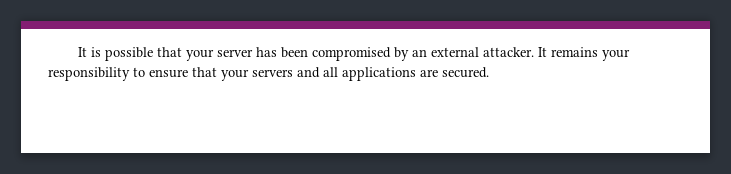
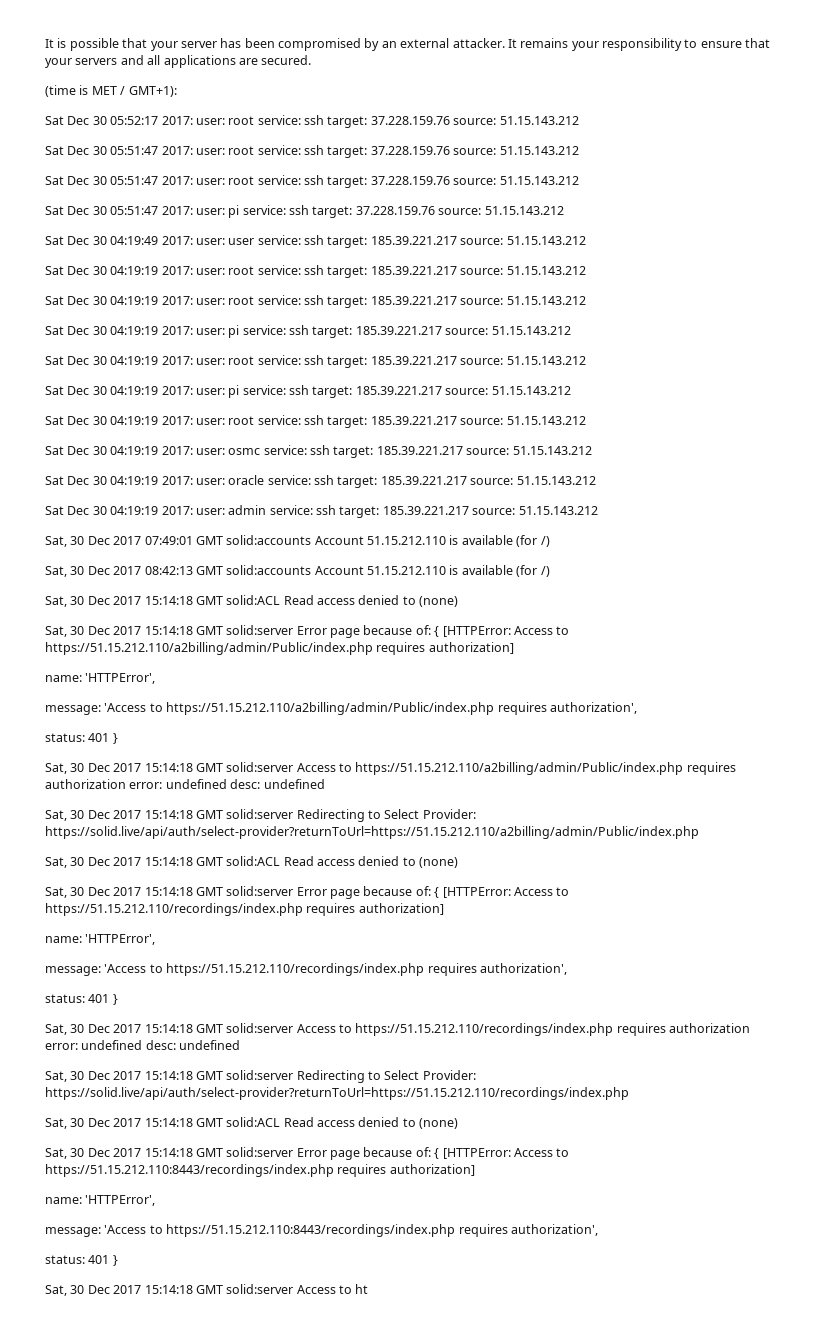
+ (time is MET / GMT+1):
+ Sat Dec 30 05:52:17 2017: user: root service: ssh target: 37.228.159.76 source: 51.15.143.212
+ Sat Dec 30 05:51:47 2017: user: root service: ssh target: 37.228.159.76 source: 51.15.143.212
+ Sat Dec 30 05:51:47 2017: user: root service: ssh target: 37.228.159.76 source: 51.15.143.212
+ Sat Dec 30 05:51:47 2017: user: pi service: ssh target: 37.228.159.76 source: 51.15.143.212
+ Sat Dec 30 04:19:49 2017: user: user service: ssh target: 185.39.221.217 source: 51.15.143.212
+ Sat Dec 30 04:19:19 2017: user: root service: ssh target: 185.39.221.217 source: 51.15.143.212
+ Sat Dec 30 04:19:19 2017: user: root service: ssh target: 185.39.221.217 source: 51.15.143.212
+ Sat Dec 30 04:19:19 2017: user: pi service: ssh target: 185.39.221.217 source: 51.15.143.212
+ Sat Dec 30 04:19:19 2017: user: root service: ssh target: 185.39.221.217 source: 51.15.143.212
+ Sat Dec 30 04:19:19 2017: user: pi service: ssh target: 185.39.221.217 source: 51.15.143.212
+ Sat Dec 30 04:19:19 2017: user: root service: ssh target: 185.39.221.217 source: 51.15.143.212
+ Sat Dec 30 04:19:19 2017: user: osmc service: ssh target: 185.39.221.217 source: 51.15.143.212
+ Sat Dec 30 04:19:19 2017: user: oracle service: ssh target: 185.39.221.217 source: 51.15.143.212
+ Sat Dec 30 04:19:19 2017: user: admin service: ssh target: 185.39.221.217 source: 51.15.143.212
+ Sat, 30 Dec 2017 07:49:01 GMT solid:accounts Account 51.15.212.110 is available (for /)
+ Sat, 30 Dec 2017 08:42:13 GMT solid:accounts Account 51.15.212.110 is available (for /)
+ Sat, 30 Dec 2017 15:14:18 GMT solid:ACL Read access denied to (none)
+ Sat, 30 Dec 2017 15:14:18 GMT solid:server Error page because of: { [HTTPError: Access to https://51.15.212.110/a2billing/admin/Public/index.php requires authorization]
+ name: 'HTTPError',
+ message: 'Access to https://51.15.212.110/a2billing/admin/Public/index.php requires authorization',
+ status: 401 }
+ Sat, 30 Dec 2017 15:14:18 GMT solid:server Access to https://51.15.212.110/a2billing/admin/Public/index.php requires authorization error: undefined desc: undefined
+ Sat, 30 Dec 2017 15:14:18 GMT solid:server Redirecting to Select Provider: https://solid.live/api/auth/select-provider?returnToUrl=https://51.15.212.110/a2billing/admin/Public/index.php
+ Sat, 30 Dec 2017 15:14:18 GMT solid:ACL Read access denied to (none)
+ Sat, 30 Dec 2017 15:14:18 GMT solid:server Error page because of: { [HTTPError: Access to https://51.15.212.110/recordings/index.php requires authorization]
+ name: 'HTTPError',
+ message: 'Access to https://51.15.212.110/recordings/index.php requires authorization',
+ status: 401 }
+ Sat, 30 Dec 2017 15:14:18 GMT solid:server Access to https://51.15.212.110/recordings/index.php requires authorization error: undefined desc: undefined
+ Sat, 30 Dec 2017 15:14:18 GMT solid:server Redirecting to Select Provider: https://solid.live/api/auth/select-provider?returnToUrl=https://51.15.212.110/recordings/index.php
+ Sat, 30 Dec 2017 15:14:18 GMT solid:ACL Read access denied to (none)
+ Sat, 30 Dec 2017 15:14:18 GMT solid:server Error page because of: { [HTTPError: Access to https://51.15.212.110:8443/recordings/index.php requires authorization]
+ name: 'HTTPError',
+ message: 'Access to https://51.15.212.110:8443/recordings/index.php requires authorization',
+ status: 401 }
+ Sat, 30 Dec 2017 15:14:18 GMT solid:server Access to ht

